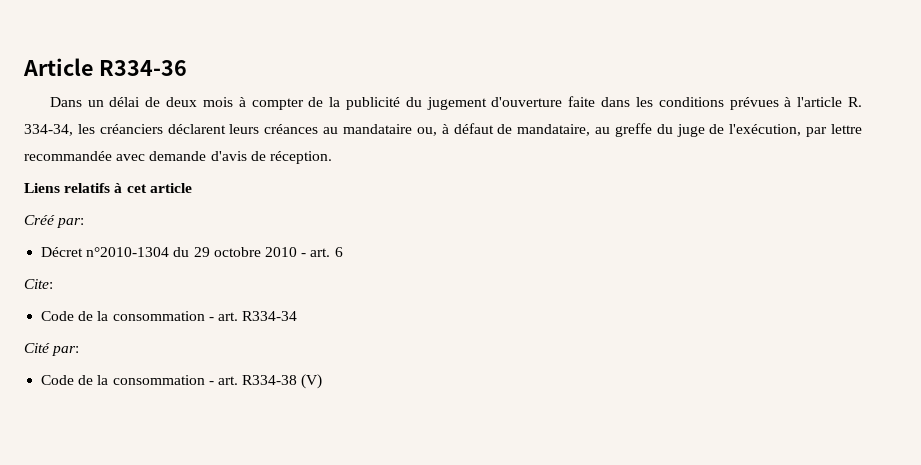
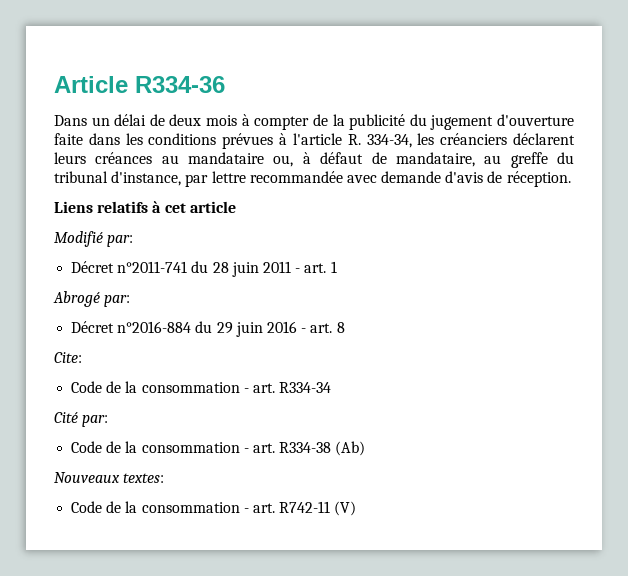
- Dans un délai de deux mois à compter de la publicité du jugement d'ouverture faite dans les conditions prévues à l'article R. 334-34, les créanciers déclarent leurs créances au mandataire ou, à défaut de mandataire, au greffe du juge de l'exécution, par lettre recommandée avec demande d'avis de réception.
+ Dans un délai de deux mois à compter de la publicité du jugement d'ouverture faite dans les conditions prévues à l'article R. 334-34, les créanciers déclarent leurs créances au mandataire ou, à défaut de mandataire, au greffe du tribunal d'instance, par lettre recommandée avec demande d'avis de réception.
- Créé par:
- Décret n°2010-1304 du 29 octobre 2010 - art. 6
+ Modifié par:
+ Décret n°2011-741 du 28 juin 2011 - art. 1
+ Abrogé par:
+ Décret n°2016-884 du 29 juin 2016 - art. 8
- Code de la consommation - art. R334-38 (V)
+ Code de la consommation - art. R334-38 (Ab)
+ Nouveaux textes:
+ Code de la consommation - art. R742-11 (V)

